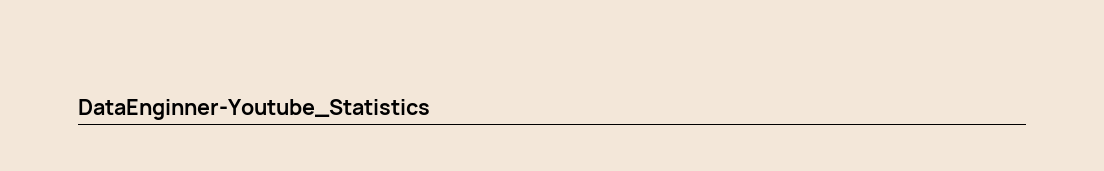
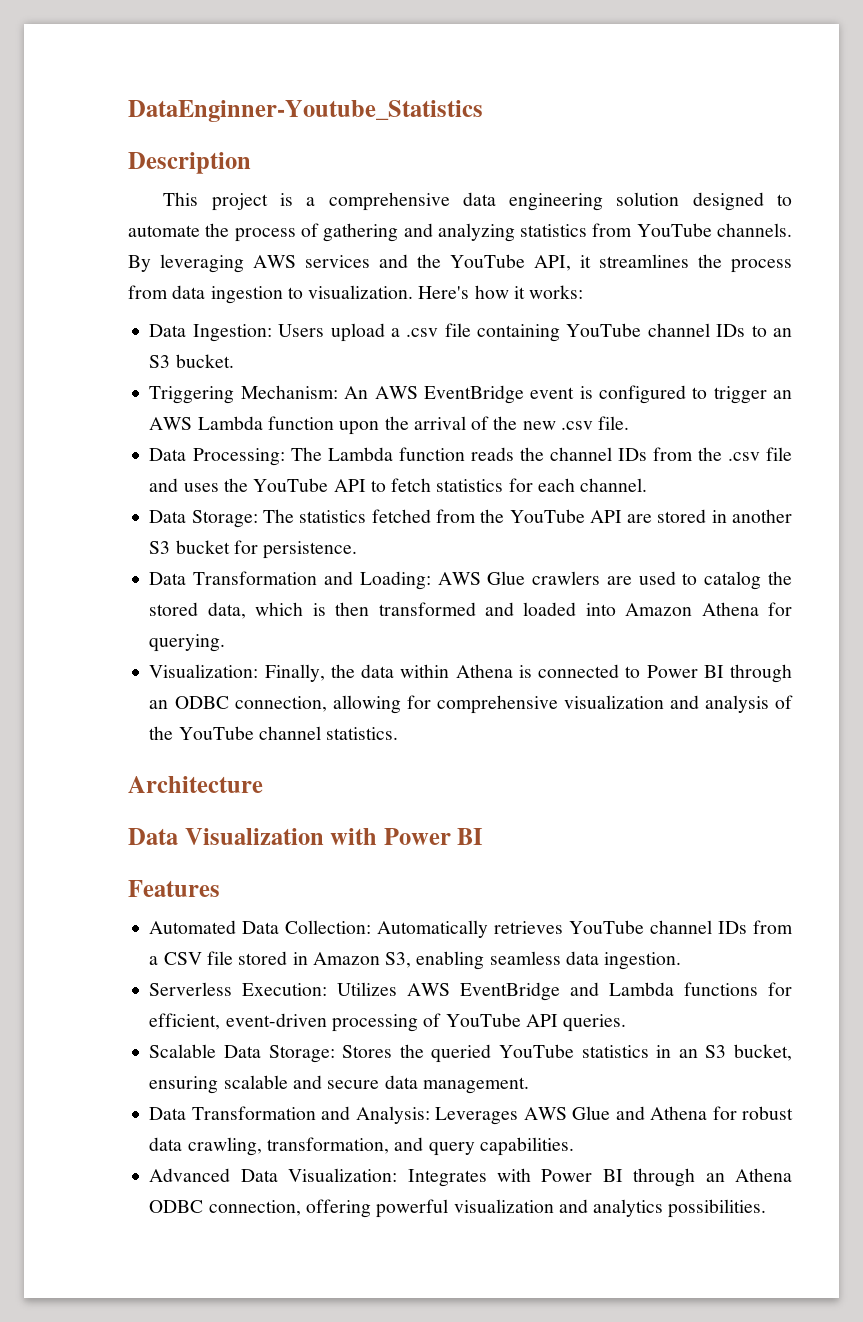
+ Description
+ This project is a comprehensive data engineering solution designed to automate the process of gathering and analyzing statistics from YouTube channels. By leveraging AWS services and the YouTube API, it streamlines the process from data ingestion to visualization. Here's how it works:
+ Data Ingestion: Users upload a .csv file containing YouTube channel IDs to an S3 bucket.
+ Triggering Mechanism: An AWS EventBridge event is configured to trigger an AWS Lambda function upon the arrival of the new .csv file.
+ Data Processing: The Lambda function reads the channel IDs from the .csv file and uses the YouTube API to fetch statistics for each channel.
+ Data Storage: The statistics fetched from the YouTube API are stored in another S3 bucket for persistence.
+ Data Transformation and Loading: AWS Glue crawlers are used to catalog the stored data, which is then transformed and loaded into Amazon Athena for querying.
+ Visualization: Finally, the data within Athena is connected to Power BI through an ODBC connection, allowing for comprehensive visualization and analysis of the YouTube channel statistics.
+ Architecture
+ Data Visualization with Power BI
+ Features
+ Automated Data Collection: Automatically retrieves YouTube channel IDs from a CSV file stored in Amazon S3, enabling seamless data ingestion.
+ Serverless Execution: Utilizes AWS EventBridge and Lambda functions for efficient, event-driven processing of YouTube API queries.
+ Scalable Data Storage: Stores the queried YouTube statistics in an S3 bucket, ensuring scalable and secure data management.
+ Data Transformation and Analysis: Leverages AWS Glue and Athena for robust data crawling, transformation, and query capabilities.
+ Advanced Data Visualization: Integrates with Power BI through an Athena ODBC connection, offering powerful visualization and analytics possibilities.

